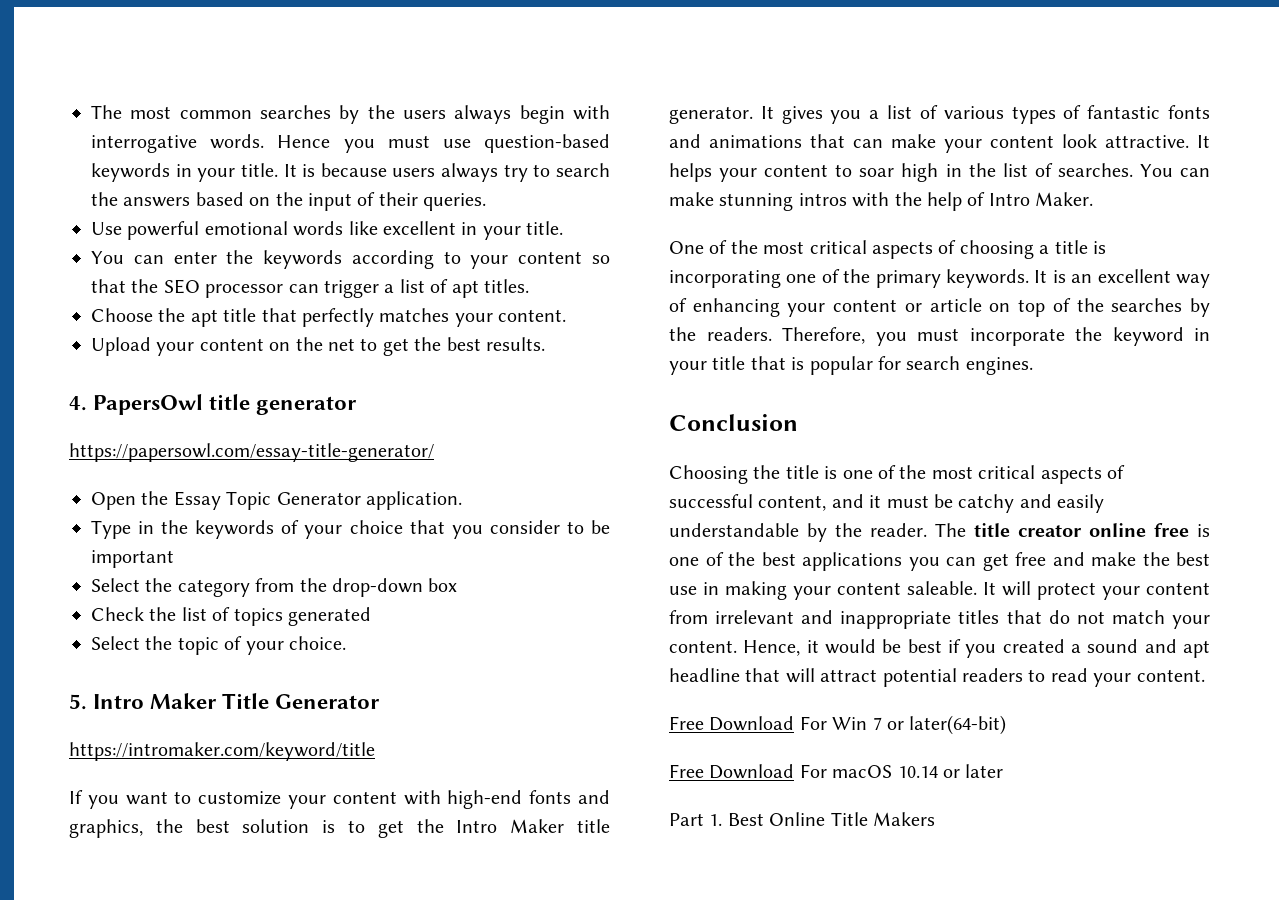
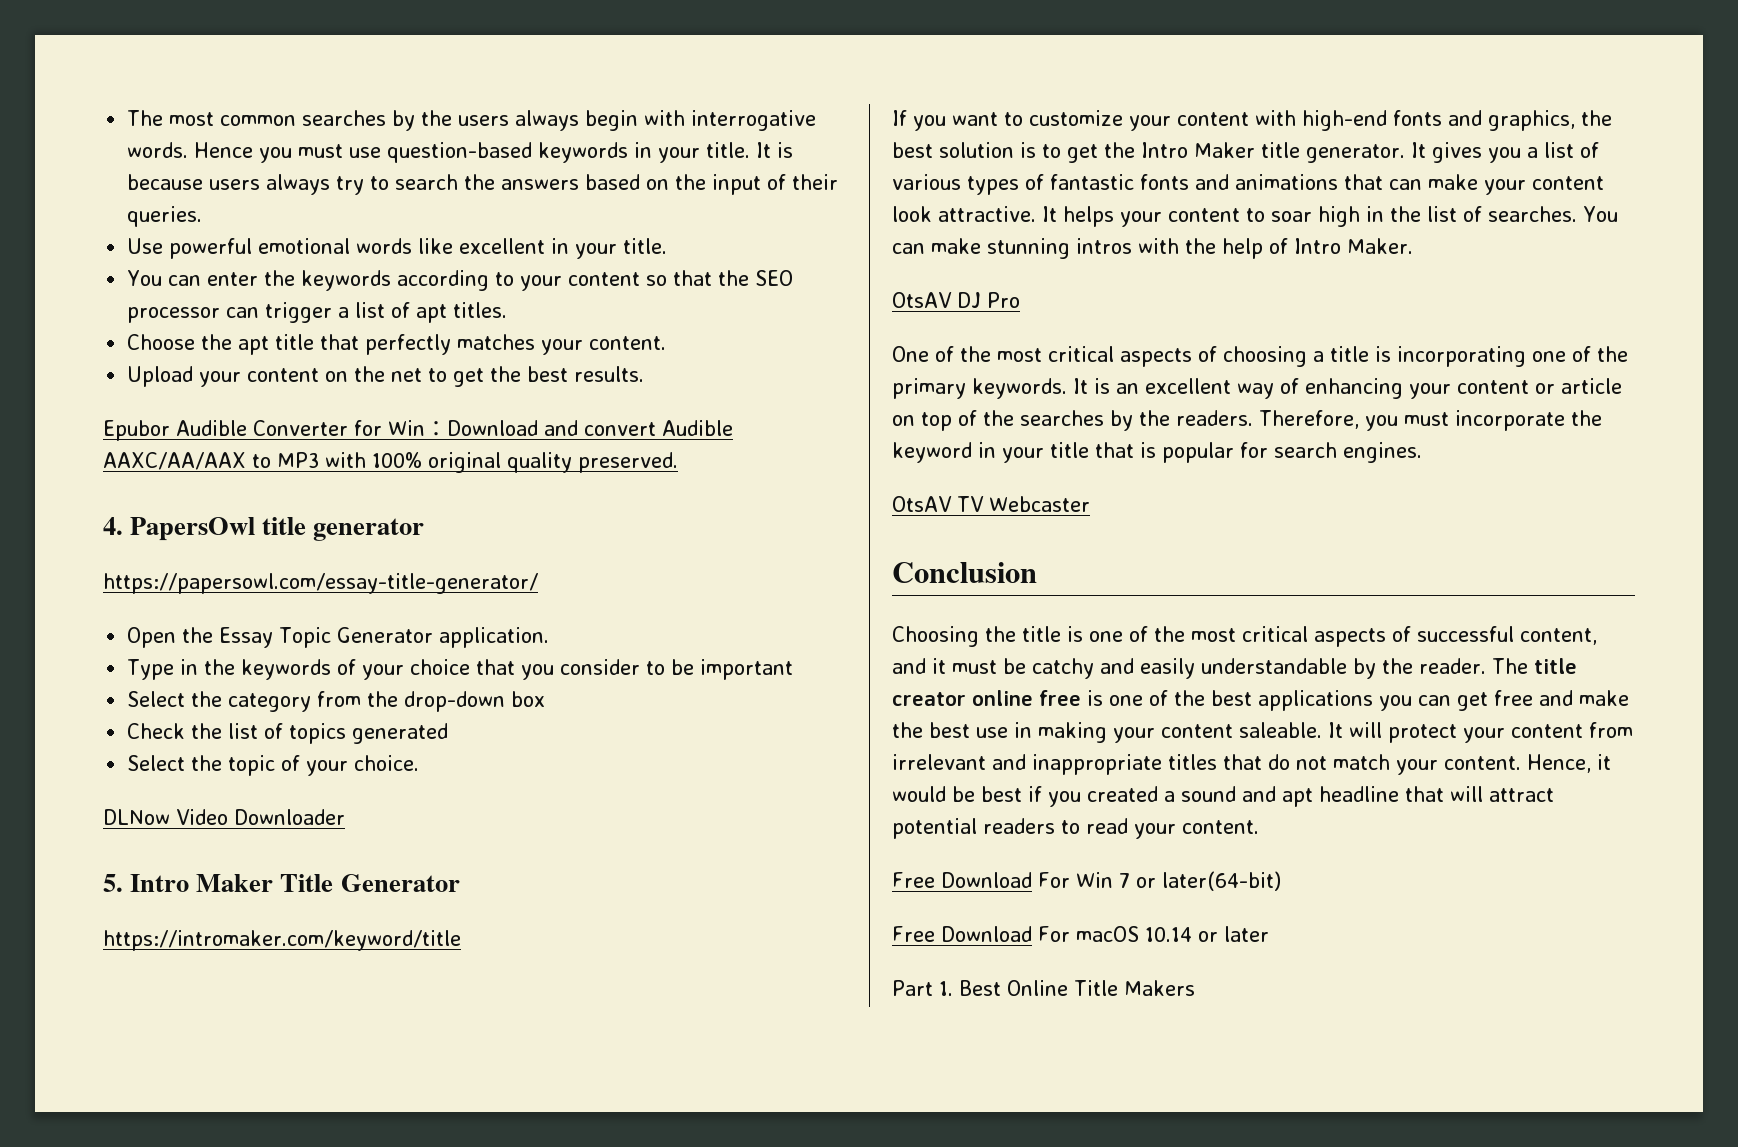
+ Epubor Audible Converter for Win：Download and convert Audible AAXC/AA/AAX to MP3 with 100% original quality preserved.
+ DLNow Video Downloader
+ OtsAV DJ Pro
+ OtsAV TV Webcaster

